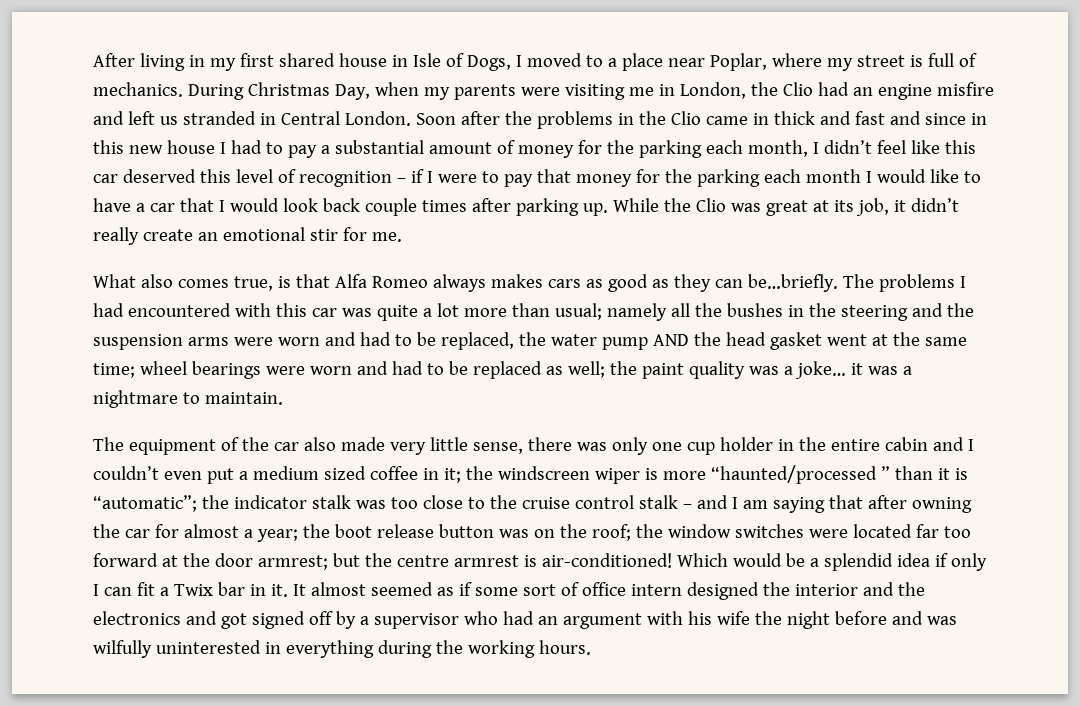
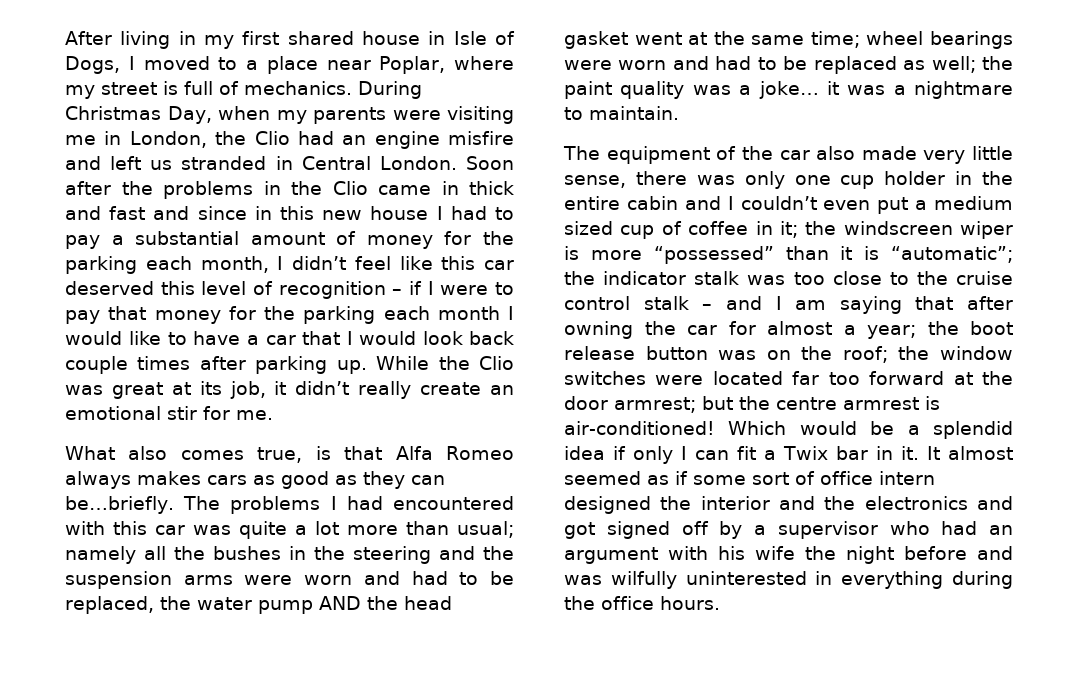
- The equipment of the car also made very little sense, there was only one cup holder in the entire cabin and I couldn’t even put a medium sized coffee in it;
+ The equipment of the car also made very little sense, there was only one cup holder in the entire cabin and I couldn’t even put a medium sized cup of coffee in it;
- the windscreen wiper is more “haunted/processed ” than it is “automatic”;
+ the windscreen wiper is more “possessed” than it is “automatic”;
- It almost seemed as if some sort of office intern designed the interior and the electronics and got signed off by a supervisor who had an argument with his wife the night before and was wilfully uninterested in everything during the working hours.
+ It almost seemed as if some sort of office intern designed the interior and the electronics and got signed off by a supervisor who had an argument with his wife the night before and was wilfully uninterested in everything during the office hours.

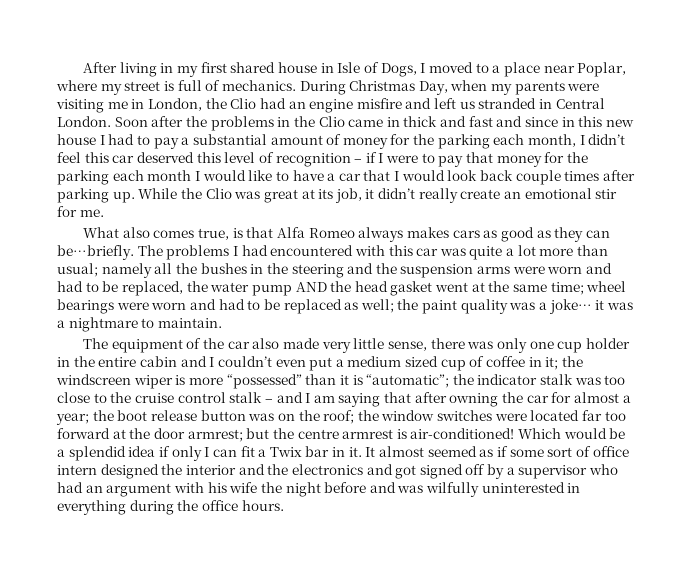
- Soon after the problems in the Clio came in thick and fast and since in this new house I had to pay a substantial amount of money for the parking each month, I didn’t feel like this car deserved this level of recognition – if I were to pay that money for the parking each month I would like to have a car that I would look back couple times after parking up.
+ Soon after the problems in the Clio came in thick and fast and since in this new house I had to pay a substantial amount of money for the parking each month, I didn’t feel this car deserved this level of recognition – if I were to pay that money for the parking each month I would like to have a car that I would look back couple times after parking up.

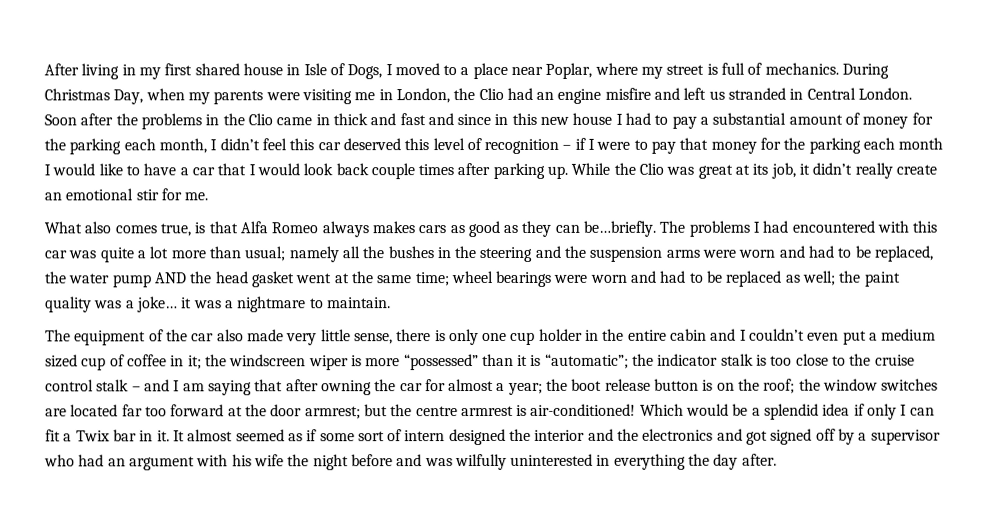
- The equipment of the car also made very little sense, there was only one cup holder in the entire cabin and I couldn’t even put a medium sized cup of coffee in it;
+ The equipment of the car also made very little sense, there is only one cup holder in the entire cabin and I couldn’t even put a medium sized cup of coffee in it;
- the indicator stalk was too close to the cruise control stalk – and I am saying that after owning the car for almost a year;
+ the indicator stalk is too close to the cruise control stalk – and I am saying that after owning the car for almost a year;
- the boot release button was on the roof;
+ the boot release button is on the roof;
- the window switches were located far too forward at the door armrest;
+ the window switches are located far too forward at the door armrest;
- It almost seemed as if some sort of office intern designed the interior and the electronics and got signed off by a supervisor who had an argument with his wife the night before and was wilfully uninterested in everything during the office hours.
+ It almost seemed as if some sort of intern designed the interior and the electronics and got signed off by a supervisor who had an argument with his wife the night before and was wilfully uninterested in everything the day after.

